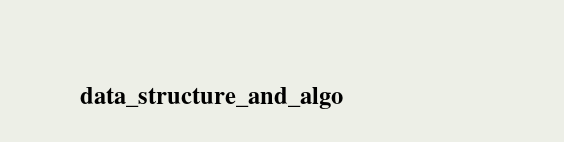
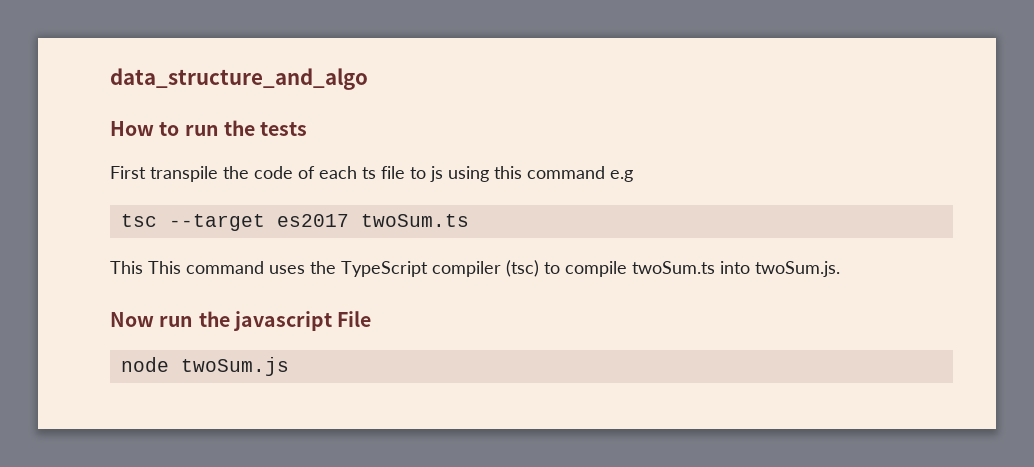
+ How to run the tests
+ First transpile the code of each ts file to js using this command e.g
+ tsc --target es2017 twoSum.ts
+ This This command uses the TypeScript compiler (tsc) to compile twoSum.ts into twoSum.js.
+ Now run the javascript File
+ node twoSum.js

